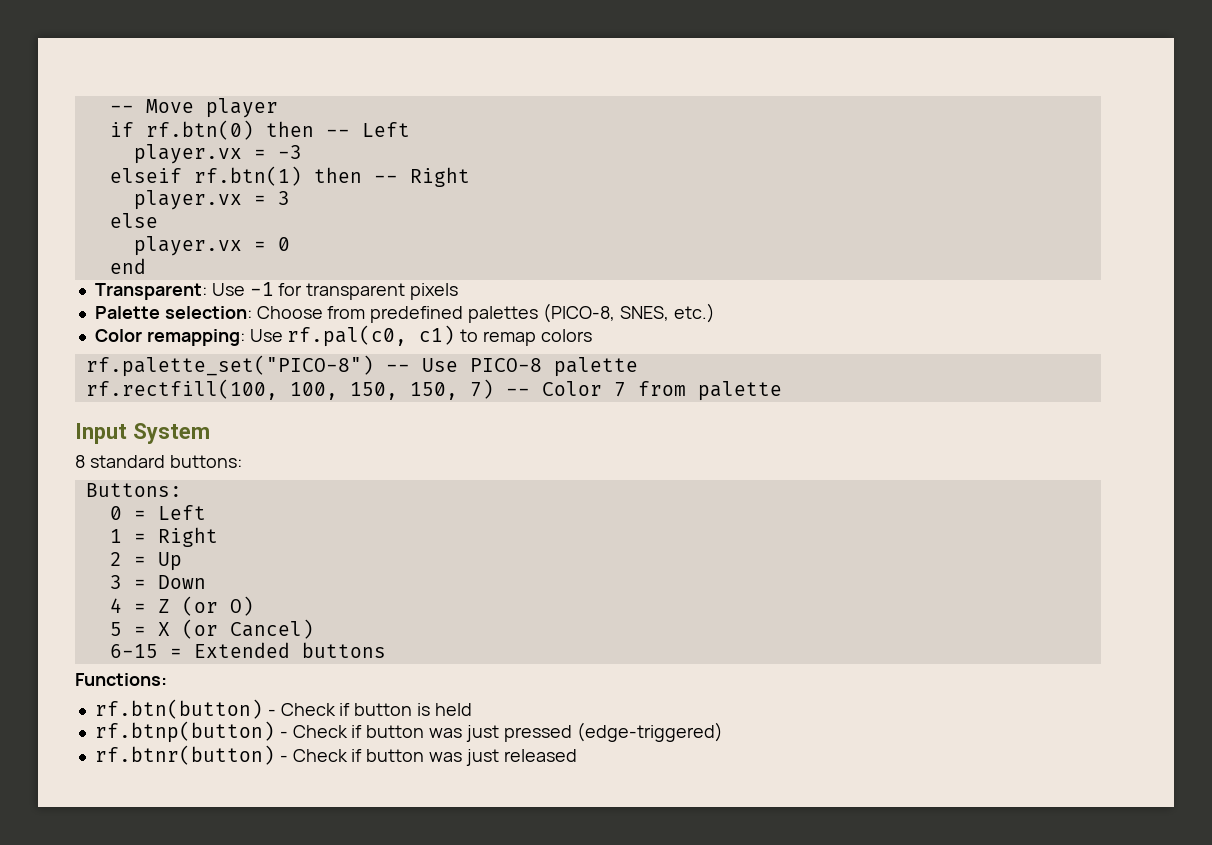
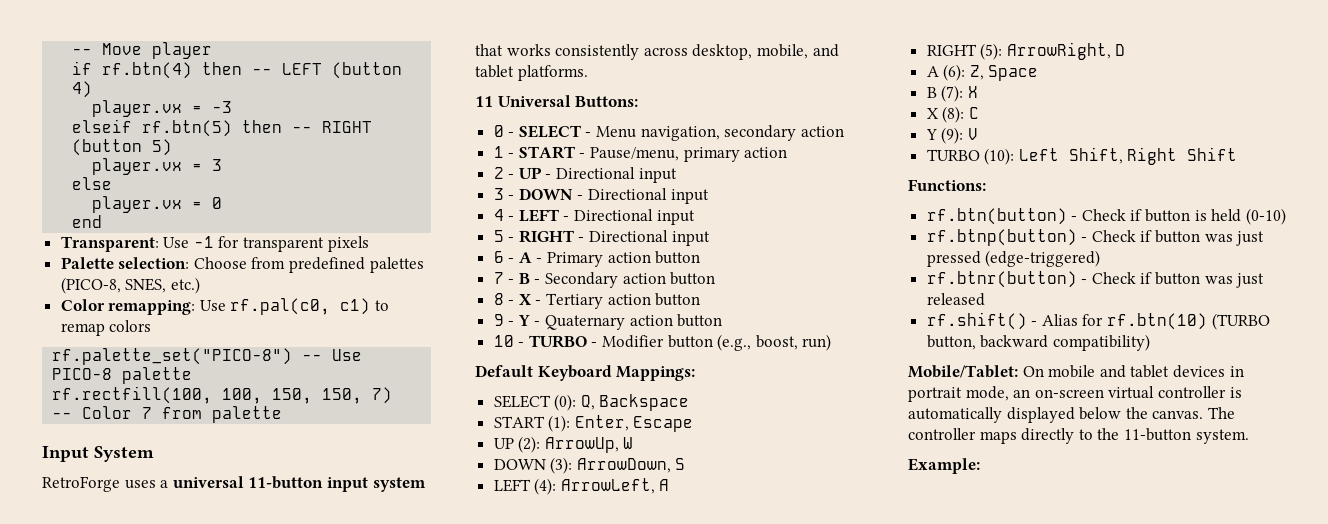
- if rf.btn(0) then -- Left
+ if rf.btn(4) then -- LEFT (button 4)
- elseif rf.btn(1) then -- Right
+ elseif rf.btn(5) then -- RIGHT (button 5)
- 8 standard buttons:
- Buttons:
- 0 = Left
- 1 = Right
- 2 = Up
- 3 = Down
- 4 = Z (or O)
- 5 = X (or Cancel)
- 6-15 = Extended buttons
+ RetroForge uses a universal 11-button input system that works consistently across desktop, mobile, and tablet platforms.
+ 11 Universal Buttons:
+ 0 - SELECT - Menu navigation, secondary action
+ 1 - START - Pause/menu, primary action
+ 2 - UP - Directional input
+ 3 - DOWN - Directional input
+ 4 - LEFT - Directional input
+ 5 - RIGHT - Directional input
+ 6 - A - Primary action button
+ 7 - B - Secondary action button
+ 8 - X - Tertiary action button
+ 9 - Y - Quaternary action button
+ 10 - TURBO - Modifier button (e.g., boost, run)
+ Default Keyboard Mappings:
+ SELECT (0): Q, Backspace
+ START (1): Enter, Escape
+ UP (2): ArrowUp, W
+ DOWN (3): ArrowDown, S
+ LEFT (4): ArrowLeft, A
+ RIGHT (5): ArrowRight, D
+ A (6): Z, Space
+ B (7): X
+ X (8): C
+ Y (9): V
+ TURBO (10): Left Shift, Right Shift
- rf.btn(button) - Check if button is held
+ rf.btn(button) - Check if button is held (0-10)
+ rf.shift() - Alias for rf.btn(10) (TURBO button, backward compatibility)
+ Mobile/Tablet: On mobile and tablet devices in portrait mode, an on-screen virtual controller is automatically displayed below the canvas. The controller maps directly to the 11-button system.
+ Example:

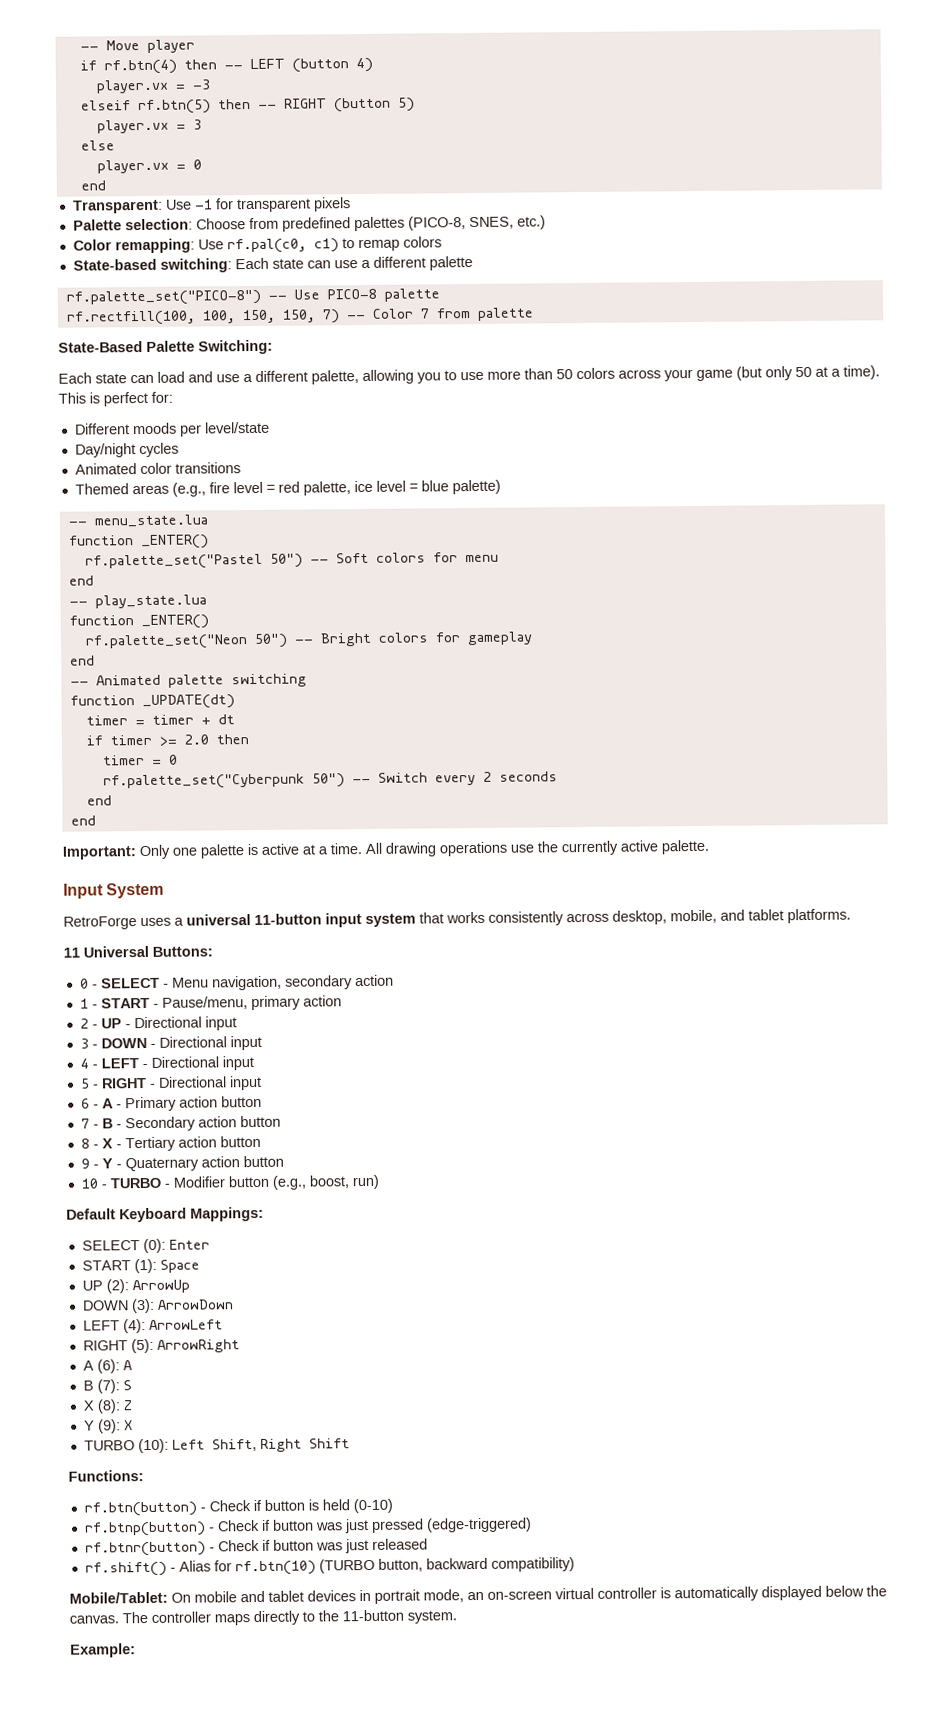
+ State-based switching: Each state can use a different palette
+ State-Based Palette Switching:
+ Each state can load and use a different palette, allowing you to use more than 50 colors across your game (but only 50 at a time). This is perfect for:
+ Different moods per level/state
+ Day/night cycles
+ Animated color transitions
+ Themed areas (e.g., fire level = red palette, ice level = blue palette)
+ -- menu_state.lua
+ function _ENTER()
+ rf.palette_set("Pastel 50") -- Soft colors for menu
+ end
+ -- play_state.lua
+ function _ENTER()
+ rf.palette_set("Neon 50") -- Bright colors for gameplay
+ end
+ -- Animated palette switching
+ function _UPDATE(dt)
+ timer = timer + dt
+ if timer >= 2.0 then
+ timer = 0
+ rf.palette_set("Cyberpunk 50") -- Switch every 2 seconds
+ end
+ end
+ Important: Only one palette is active at a time. All drawing operations use the currently active palette.
- SELECT (0): Q, Backspace
+ SELECT (0): Enter
- START (1): Enter, Escape
+ START (1): Space
- UP (2): ArrowUp, W
+ UP (2): ArrowUp
- DOWN (3): ArrowDown, S
+ DOWN (3): ArrowDown
- LEFT (4): ArrowLeft, A
+ LEFT (4): ArrowLeft
- RIGHT (5): ArrowRight, D
+ RIGHT (5): ArrowRight
- A (6): Z, Space
+ A (6): A
- B (7): X
+ B (7): S
- X (8): C
+ X (8): Z
- Y (9): V
+ Y (9): X

